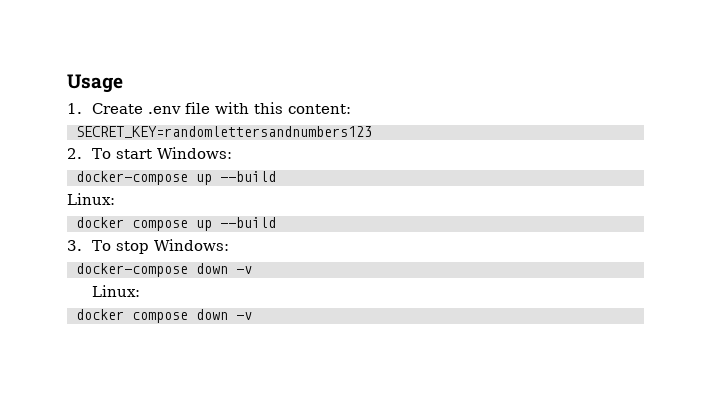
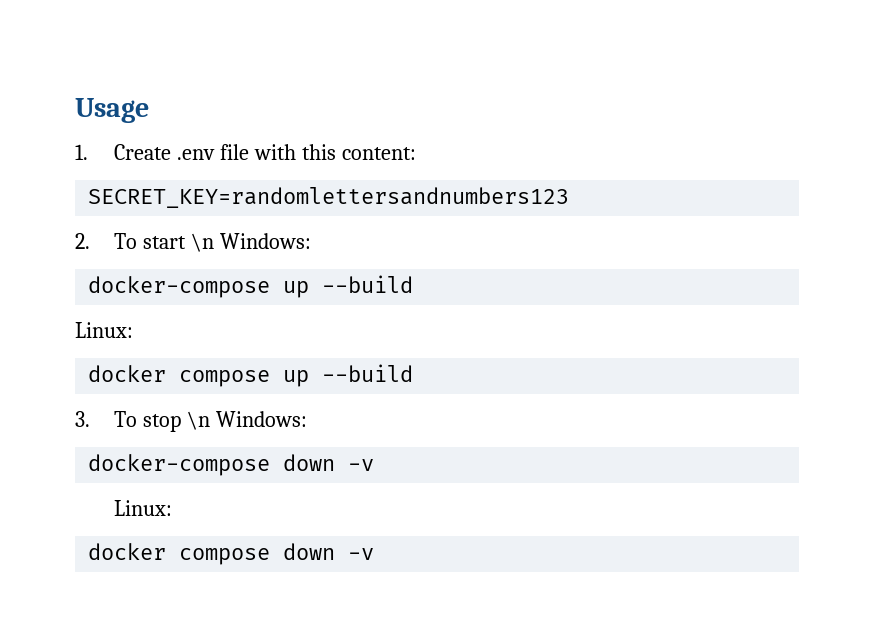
- 2. To start Windows:
+ 2. To start \n Windows:
- 3. To stop Windows:
+ 3. To stop \n Windows:

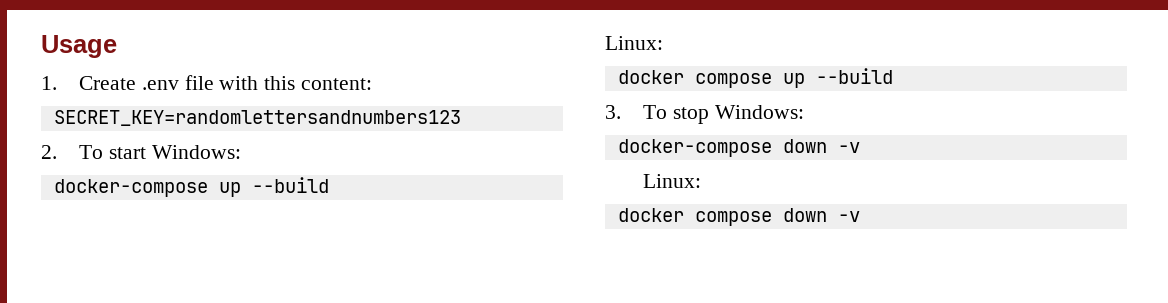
- 2. To start \n Windows:
+ 2. To start Windows:
- 3. To stop \n Windows:
+ 3. To stop Windows:

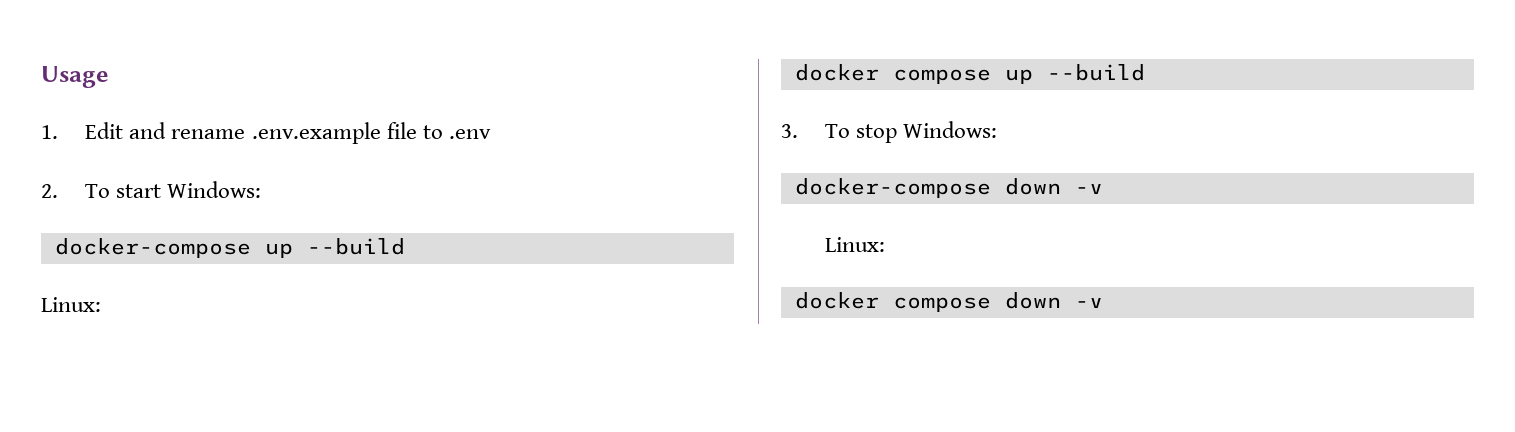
- 1. Create .env file with this content:
- SECRET_KEY=randomlettersandnumbers123
+ 1. Edit and rename .env.example file to .env

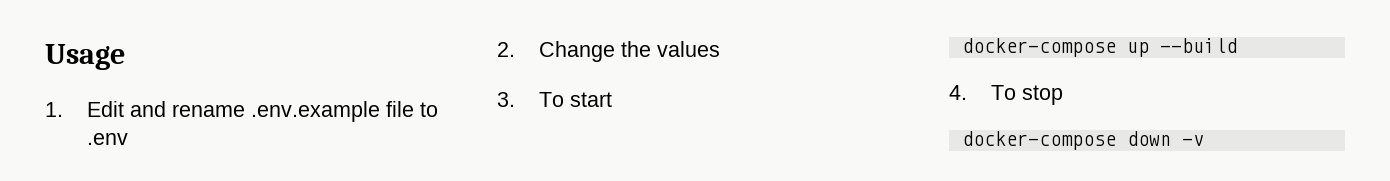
- 2. To start Windows:
+ 2. Change the values
+ 3. To start
  docker-compose up --build
- Linux:
- docker compose up --build
- 3. To stop Windows:
+ 4. To stop
  docker-compose down -v
- Linux:
- docker compose down -v

